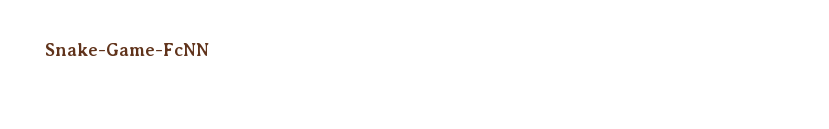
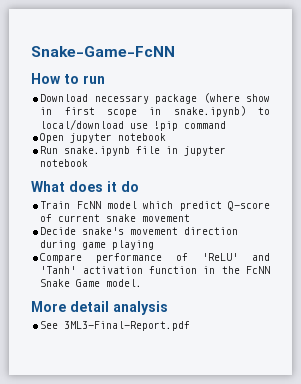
+ How to run
+ Download necessary package (where show in first scope in snake.ipynb) to local/download use !pip command
+ Open jupyter notebook
+ Run snake.ipynb file in jupyter notebook
+ What does it do
+ Train FcNN model which predict Q-score of current snake movement
+ Decide snake's movement direction during game playing
+ Compare performance of 'ReLU' and 'Tanh' activation function in the FcNN Snake Game model.
+ More detail analysis
+ See 3ML3-Final-Report.pdf

